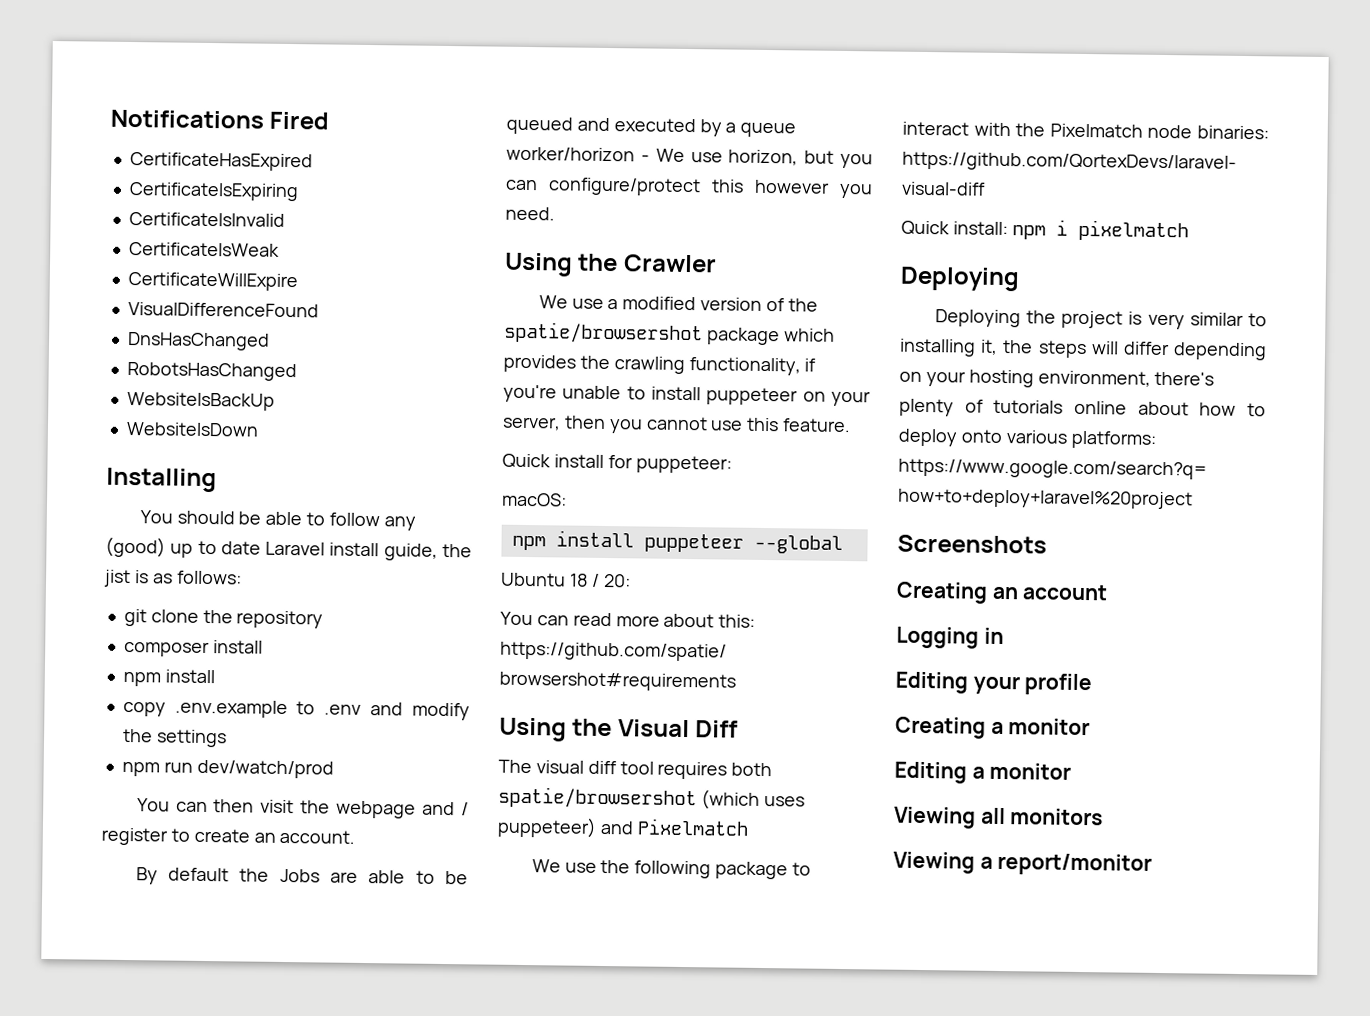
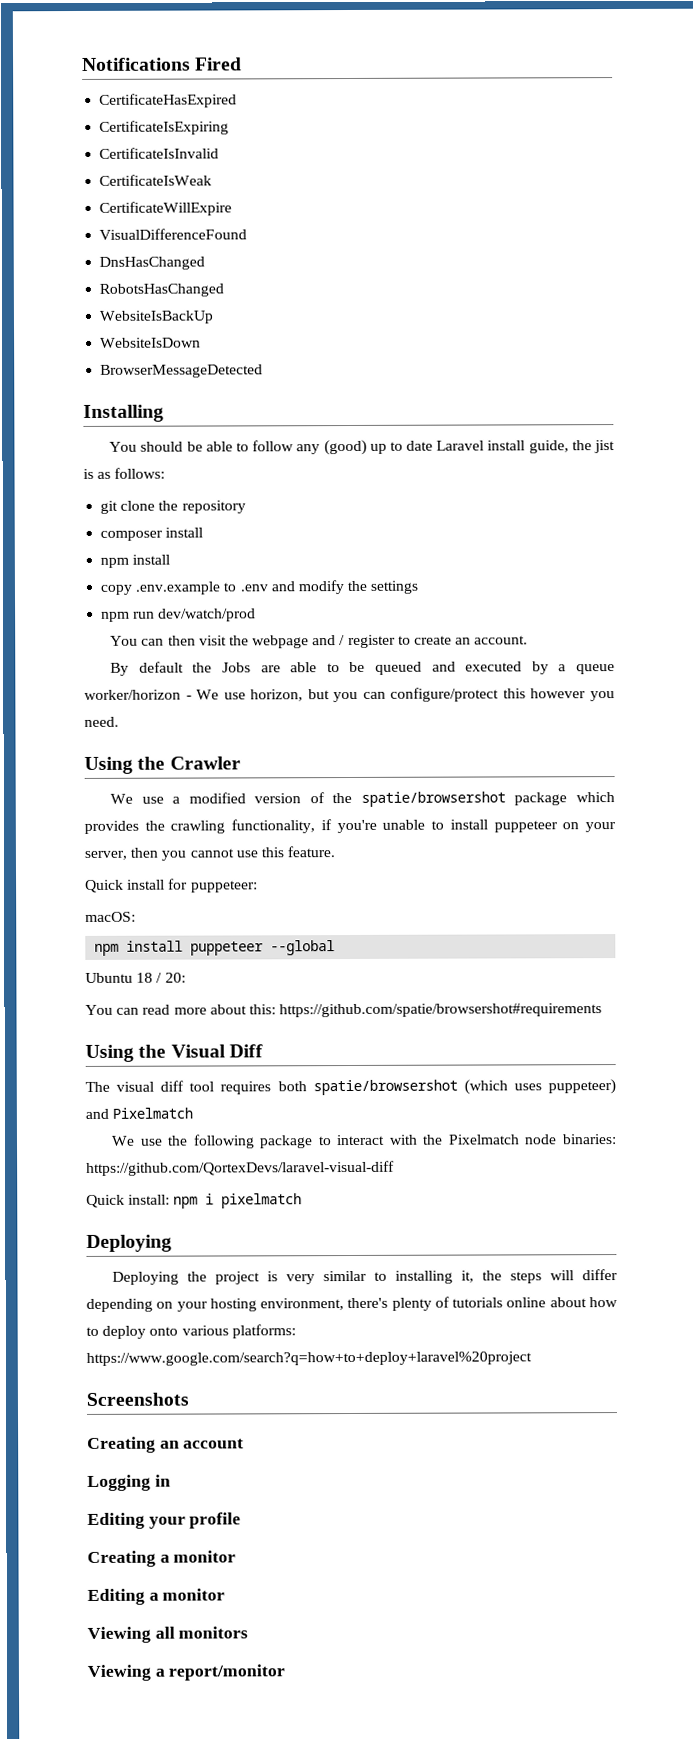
+ BrowserMessageDetected

